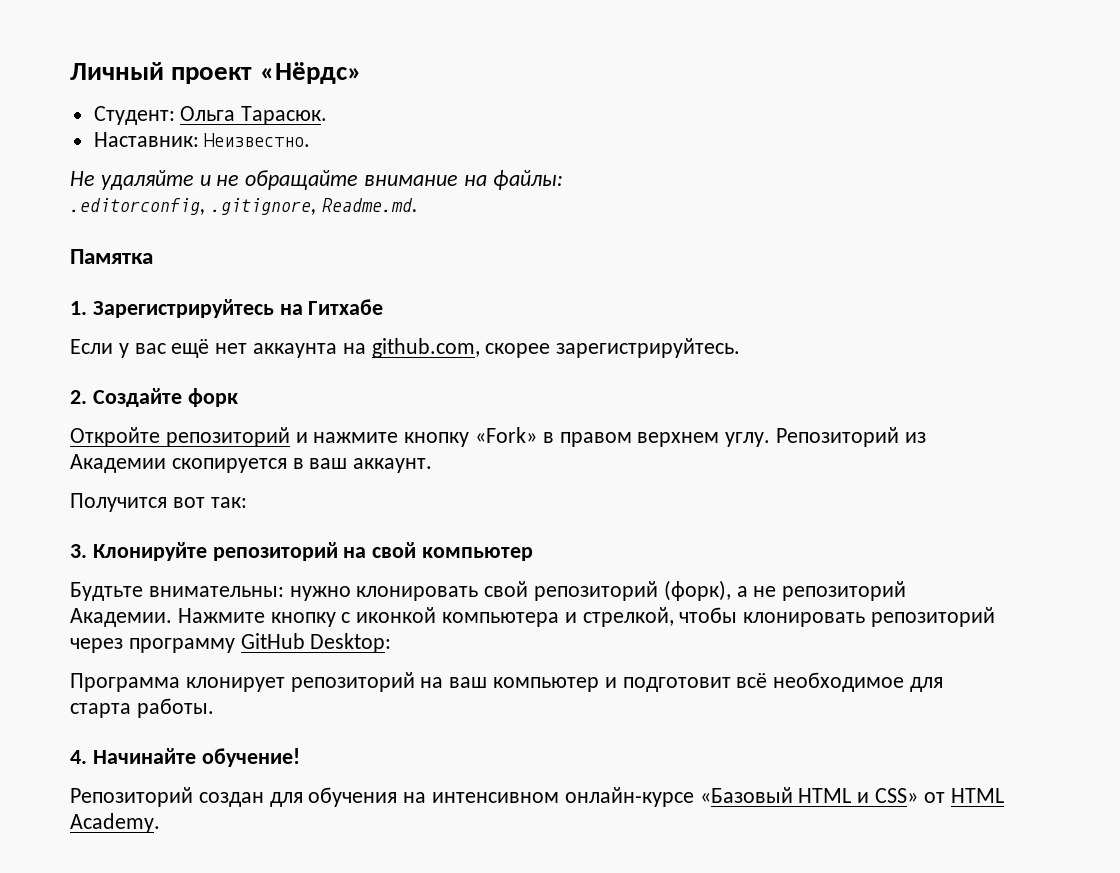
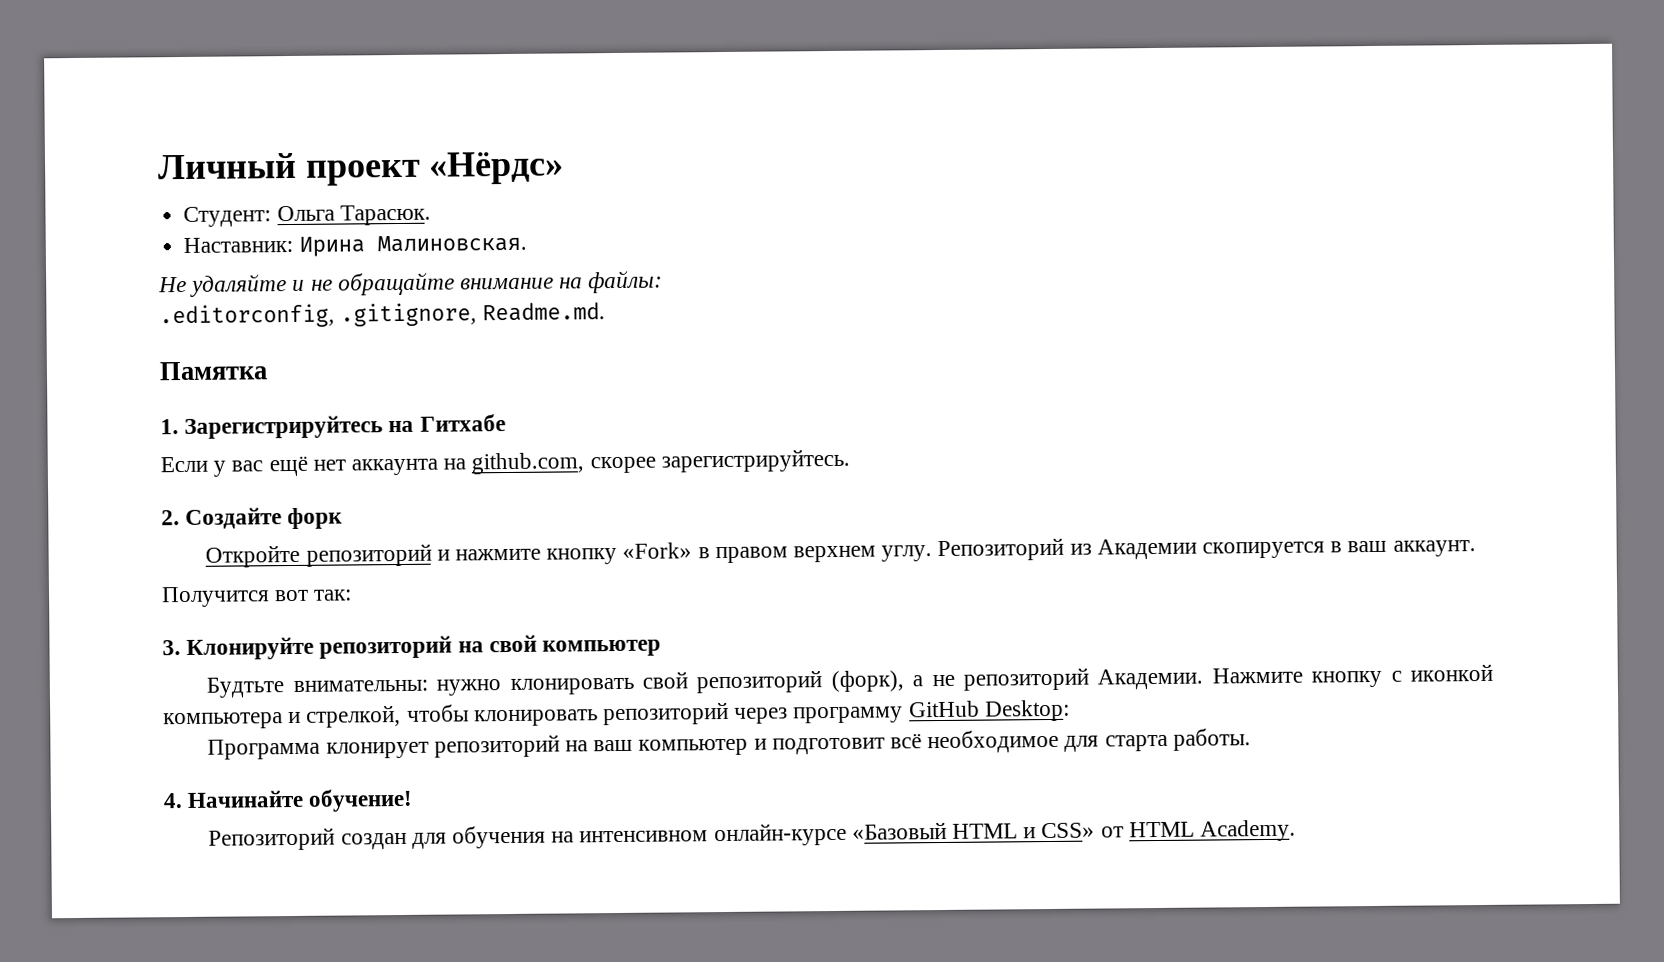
- Наставник: Неизвестно.
+ Наставник: Ирина Малиновская.

